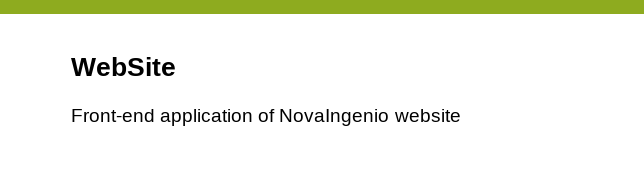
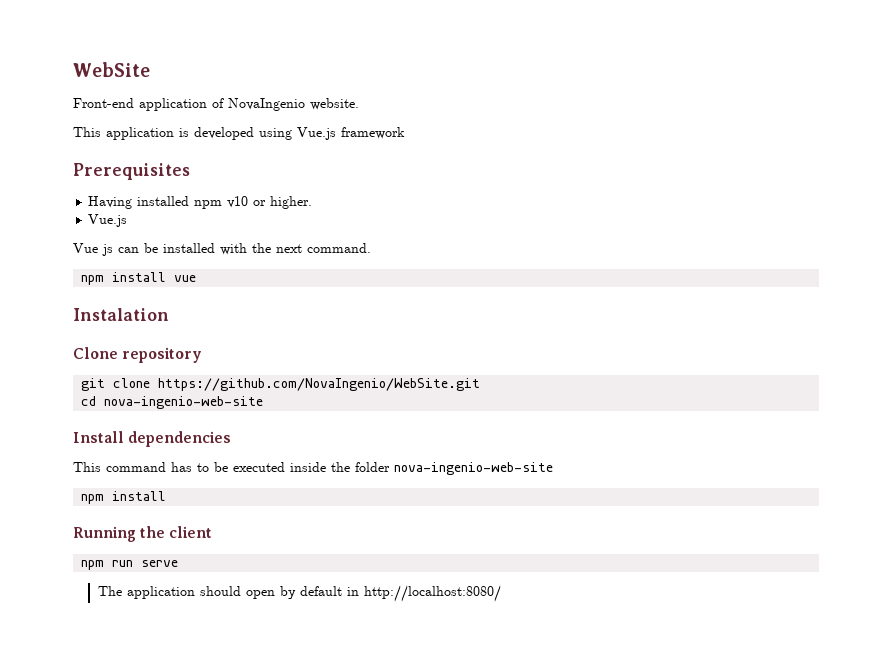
- Front-end application of NovaIngenio website
+ Front-end application of NovaIngenio website.
+ This application is developed using Vue.js framework
+ Prerequisites
+ Having installed npm v10 or higher.
+ Vue.js
+ Vue js can be installed with the next command.
+ npm install vue
+ Instalation
+ Clone repository
+ git clone https://github.com/NovaIngenio/WebSite.git
+ cd nova-ingenio-web-site
+ Install dependencies
+ This command has to be executed inside the folder nova-ingenio-web-site
+ npm install
+ Running the client
+ npm run serve
+ The application should open by default in http://localhost:8080/

